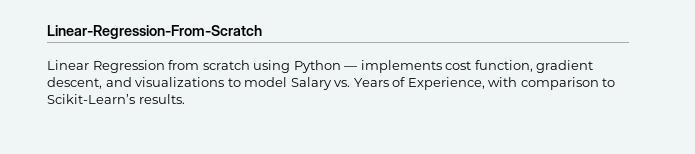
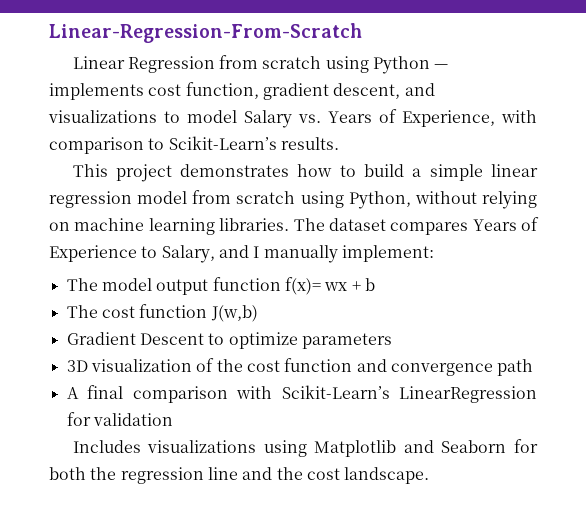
+ This project demonstrates how to build a simple linear regression model from scratch using Python, without relying on machine learning libraries. The dataset compares Years of Experience to Salary, and I manually implement:
+ The model output function f(x)= wx + b
+ The cost function J(w,b)
+ Gradient Descent to optimize parameters
+ 3D visualization of the cost function and convergence path
+ A final comparison with Scikit-Learn’s LinearRegression for validation
+ Includes visualizations using Matplotlib and Seaborn for both the regression line and the cost landscape.

